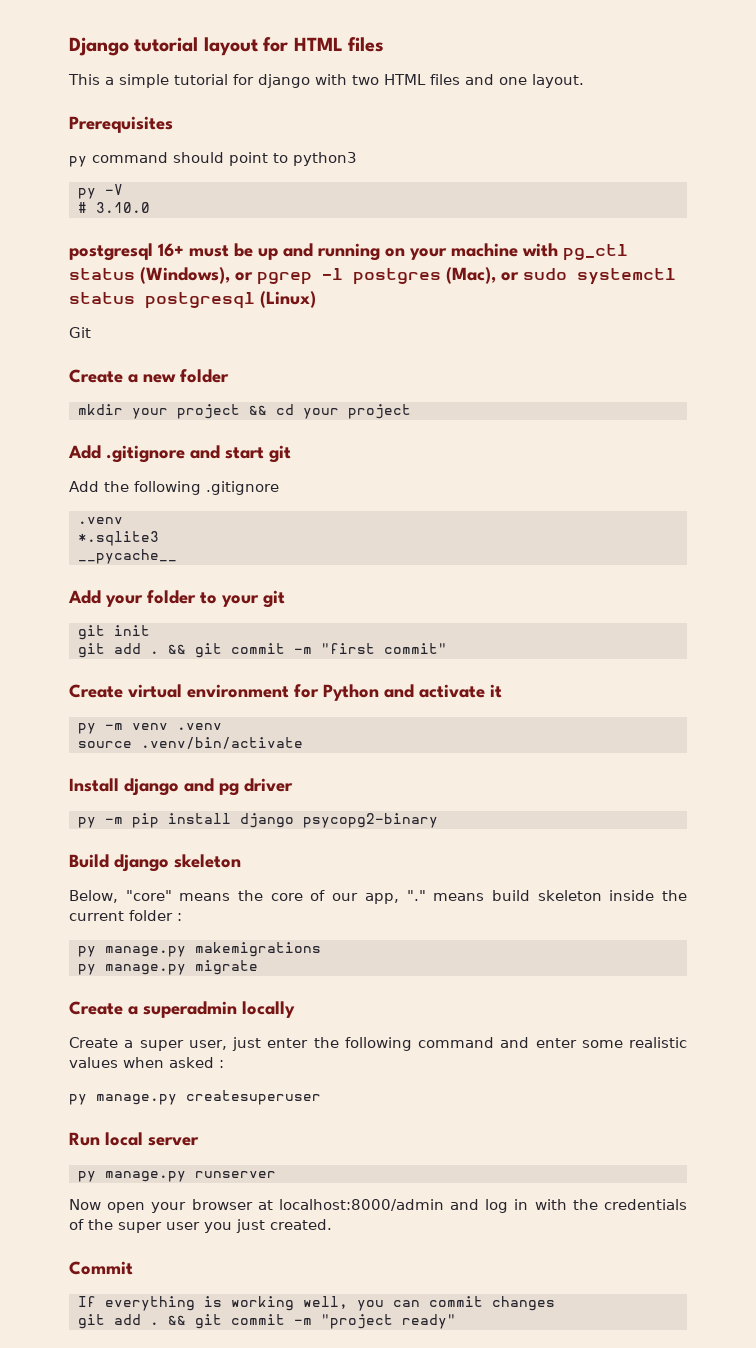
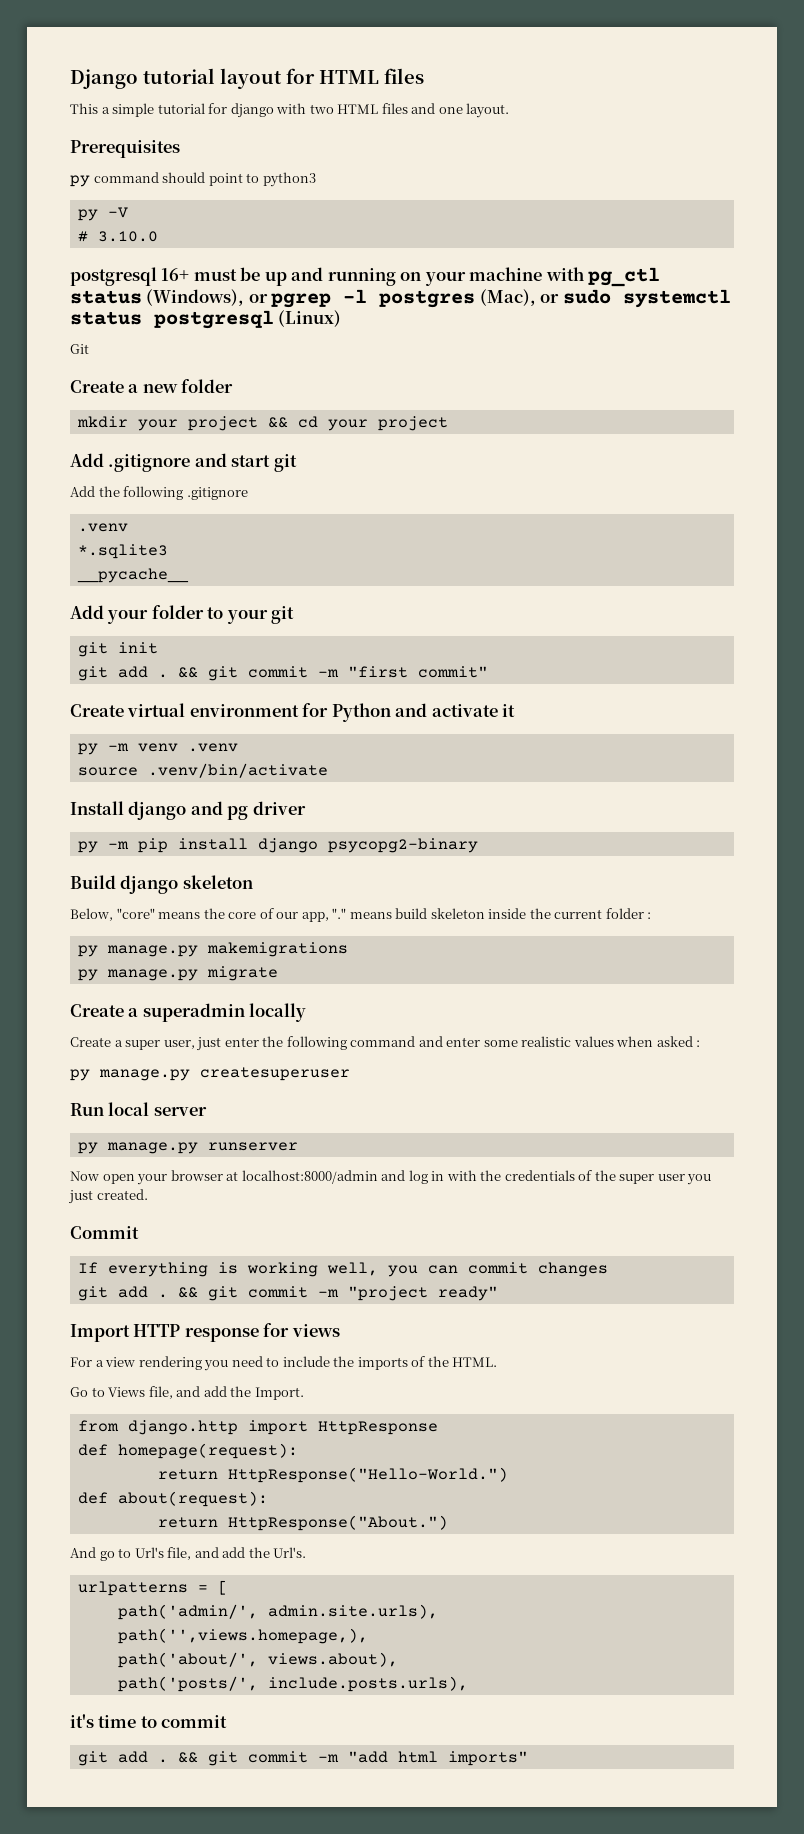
+ Import HTTP response for views
+ For a view rendering you need to include the imports of the HTML.
+ Go to Views file, and add the Import.
+ from django.http import HttpResponse
+ def homepage(request):
+ return HttpResponse("Hello-World.")
+ def about(request):
+ return HttpResponse("About.")
+ And go to Url's file, and add the Url's.
+ urlpatterns = [
+ path('admin/', admin.site.urls),
+ path('',views.homepage,),
+ path('about/', views.about),
+ path('posts/', include.posts.urls),
+ it's time to commit
+ git add . && git commit -m "add html imports"

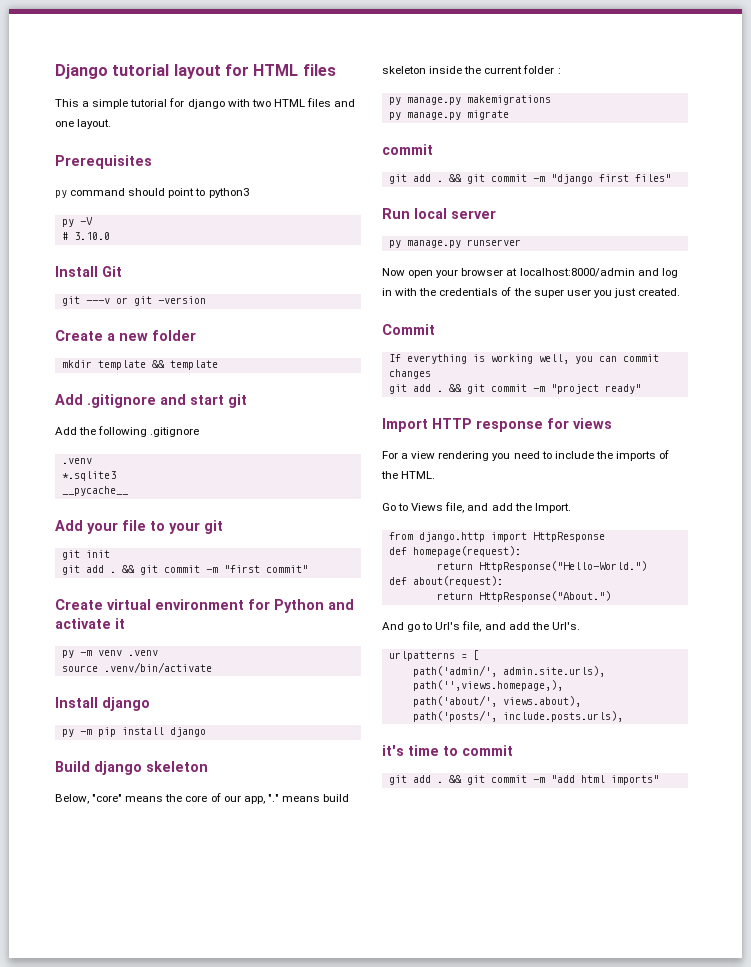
- postgresql 16+ must be up and running on your machine with pg_ctl status (Windows), or pgrep -l postgres (Mac), or sudo systemctl status postgresql (Linux)
- Git
+ Install Git
+ git ---v or git -version
- mkdir your project && cd your project
+ mkdir template && template
- Add your folder to your git
+ Add your file to your git
- Install django and pg driver
+ Install django
- py -m pip install django psycopg2-binary
+ py -m pip install django
  py manage.py migrate
- Create a superadmin locally
- Create a super user, just enter the following command and enter some realistic values when asked :
- py manage.py createsuperuser
+ commit
+ git add . && git commit -m "django first files"

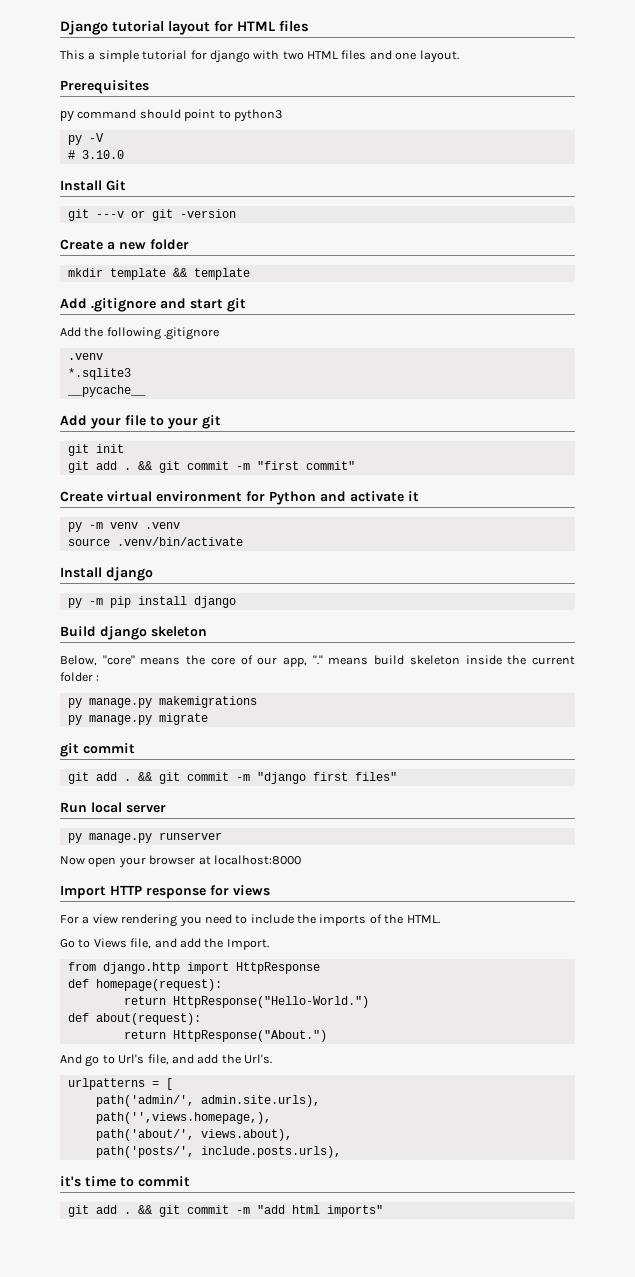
  py manage.py migrate
- commit
+ git commit
- Now open your browser at localhost:8000/admin and log in with the credentials of the super user you just created.
- Commit
- If everything is working well, you can commit changes
- git add . && git commit -m "project ready"
+ Now open your browser at localhost:8000

